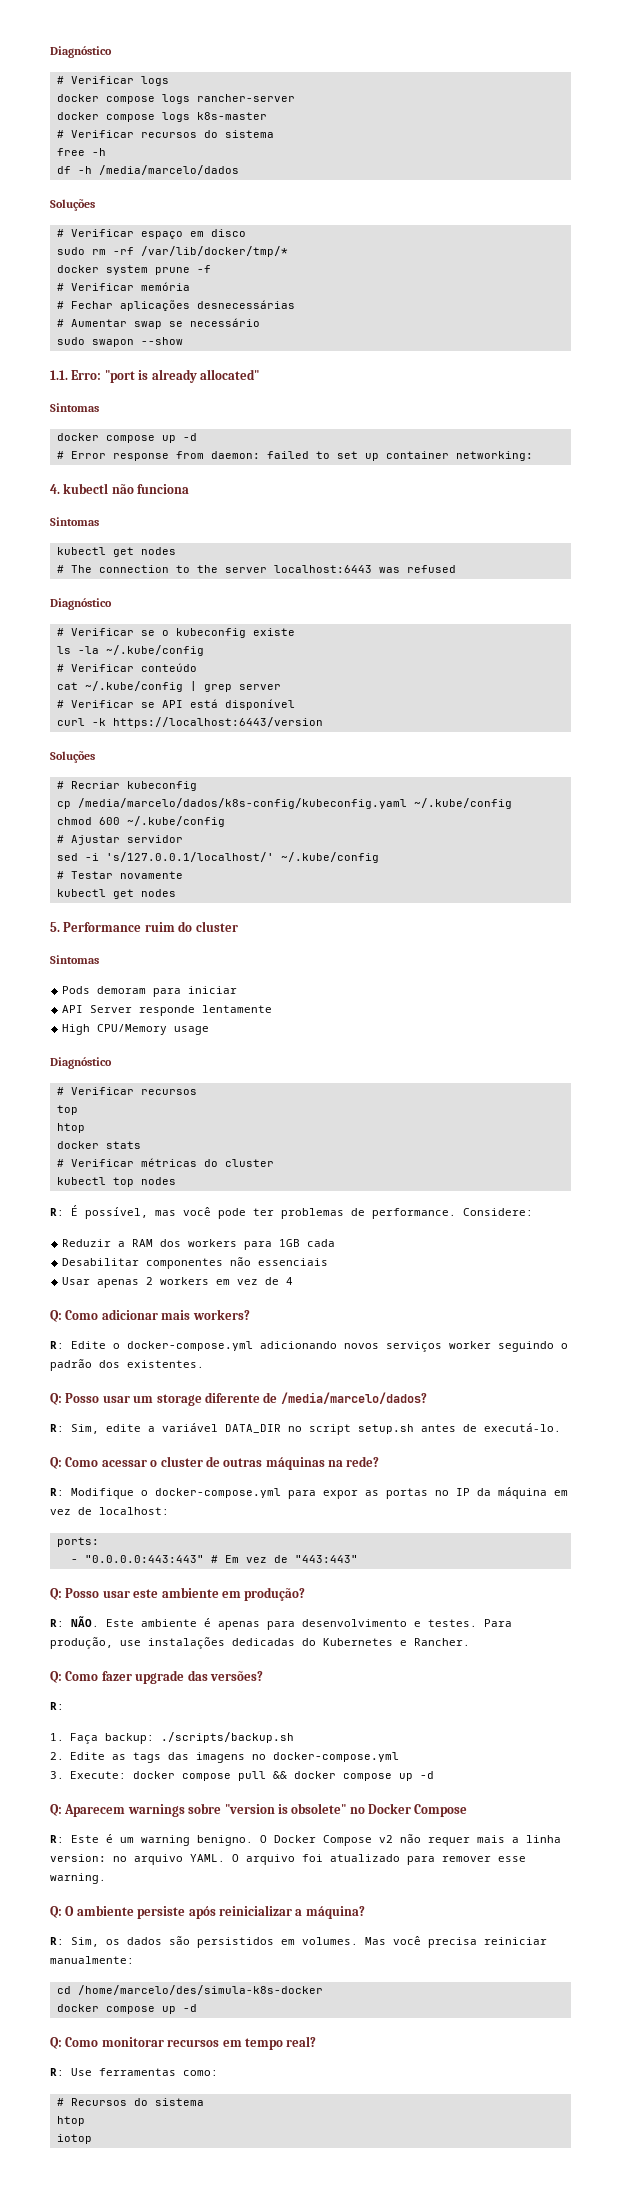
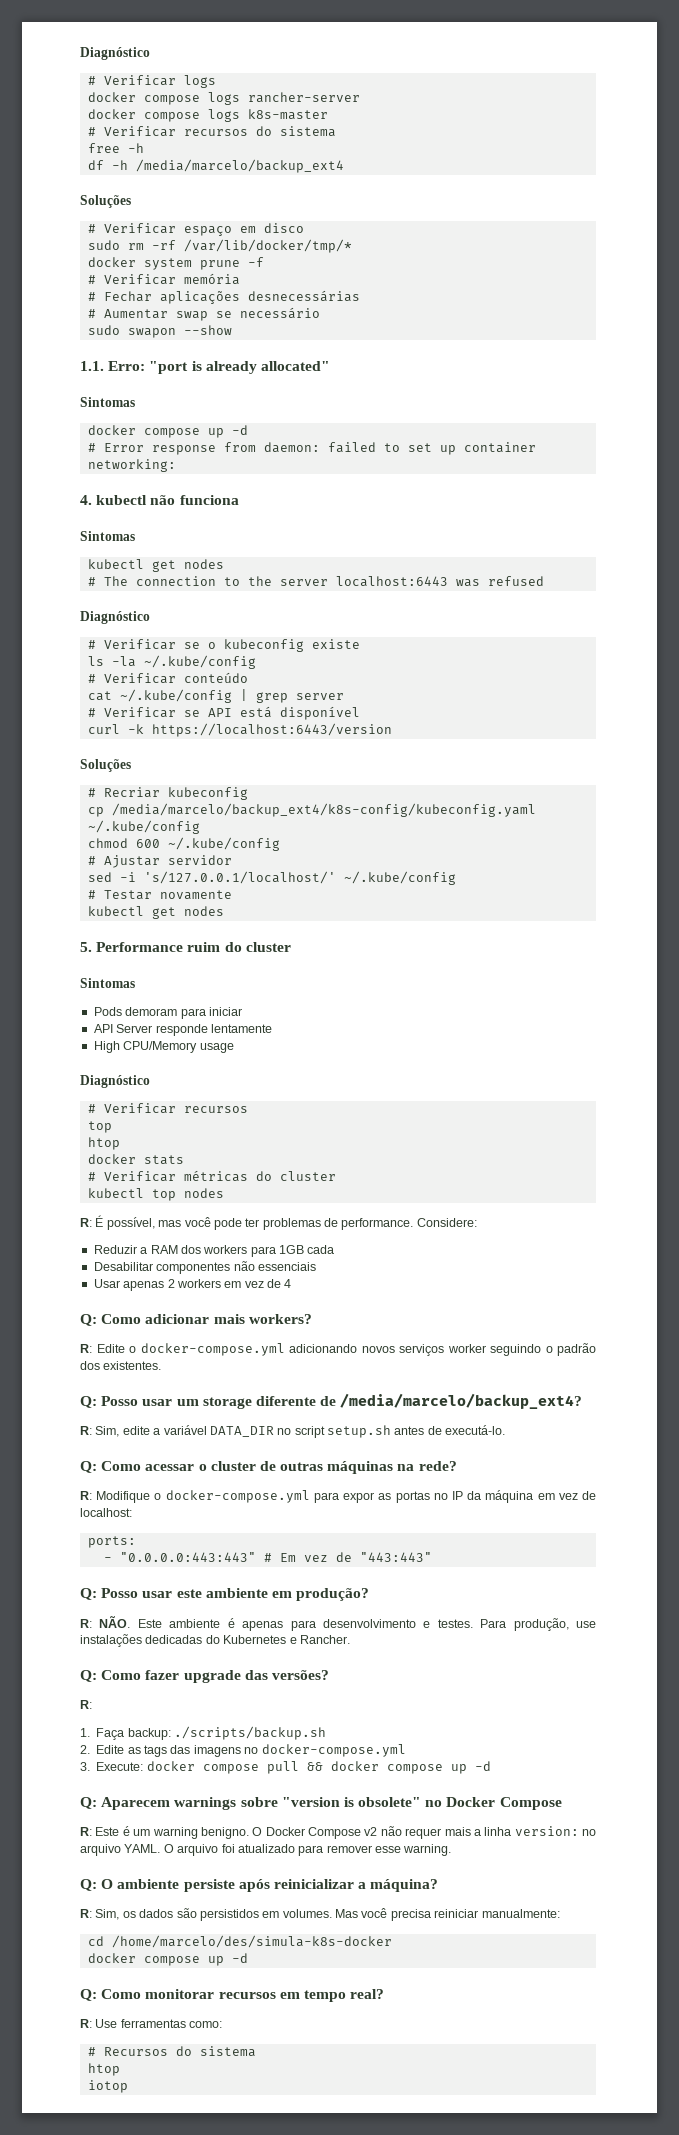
- df -h /media/marcelo/dados
+ df -h /media/marcelo/backup_ext4
- cp /media/marcelo/dados/k8s-config/kubeconfig.yaml ~/.kube/config
+ cp /media/marcelo/backup_ext4/k8s-config/kubeconfig.yaml ~/.kube/config
- Q: Posso usar um storage diferente de /media/marcelo/dados?
+ Q: Posso usar um storage diferente de /media/marcelo/backup_ext4?

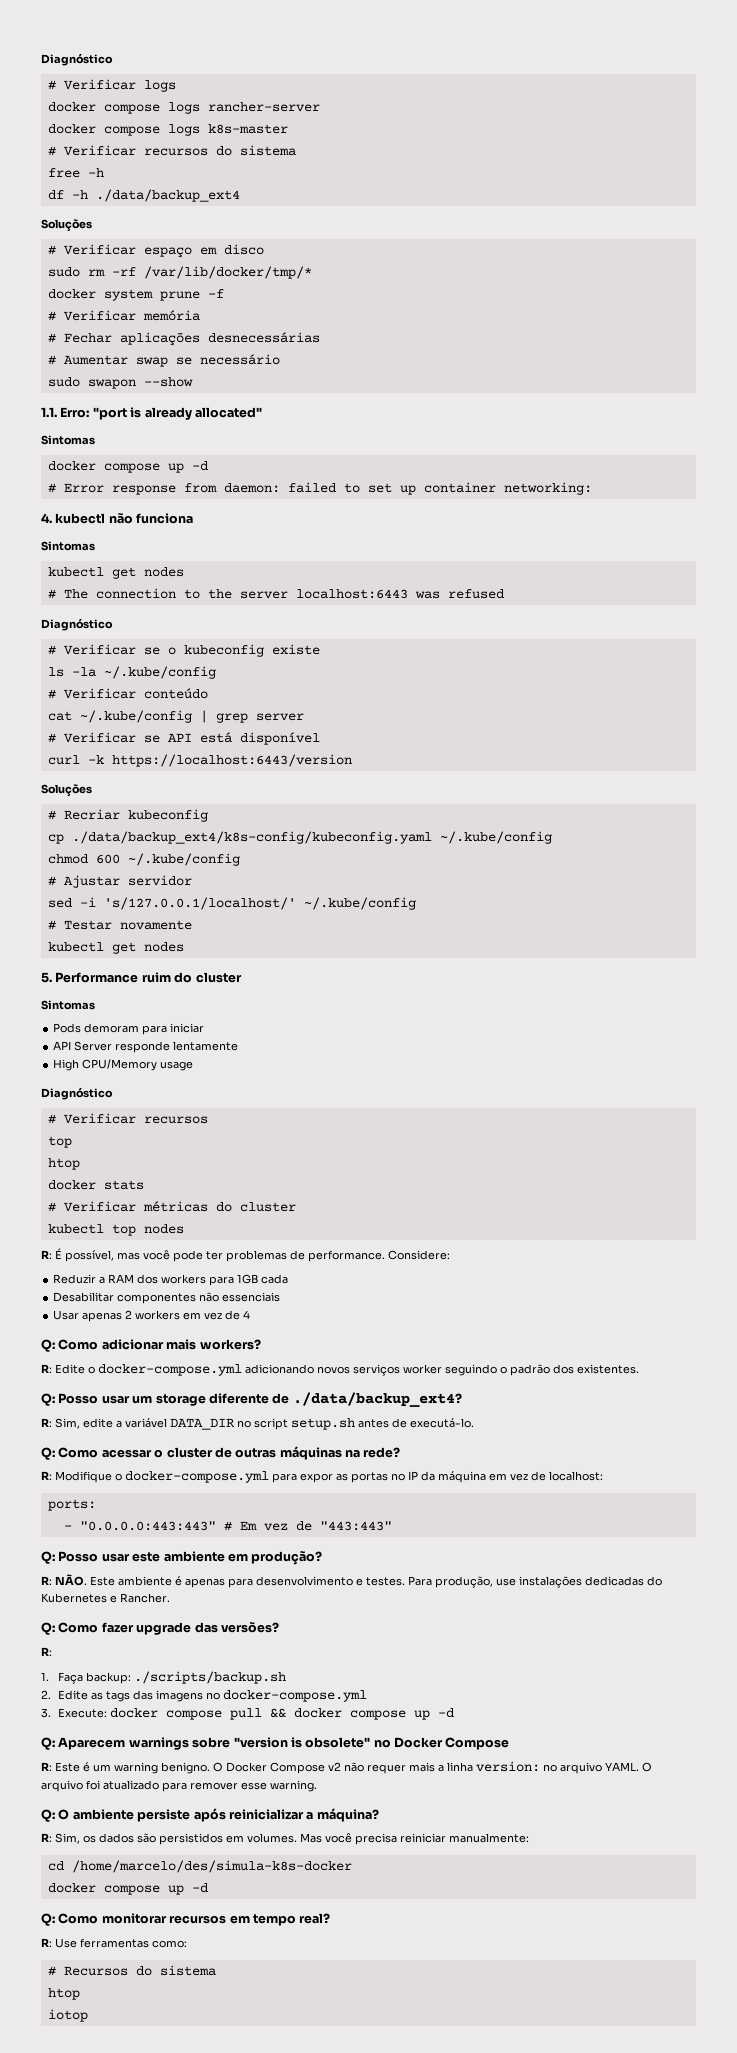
- df -h /media/marcelo/backup_ext4
+ df -h ./data/backup_ext4
- cp /media/marcelo/backup_ext4/k8s-config/kubeconfig.yaml ~/.kube/config
+ cp ./data/backup_ext4/k8s-config/kubeconfig.yaml ~/.kube/config
- Q: Posso usar um storage diferente de /media/marcelo/backup_ext4?
+ Q: Posso usar um storage diferente de ./data/backup_ext4?

